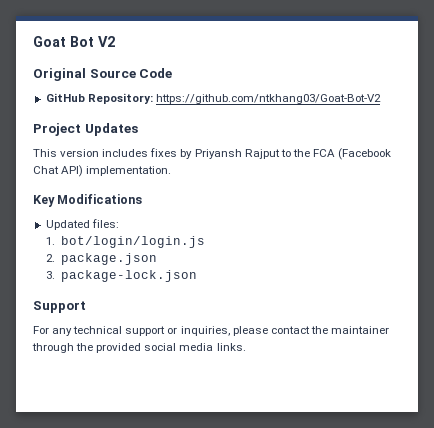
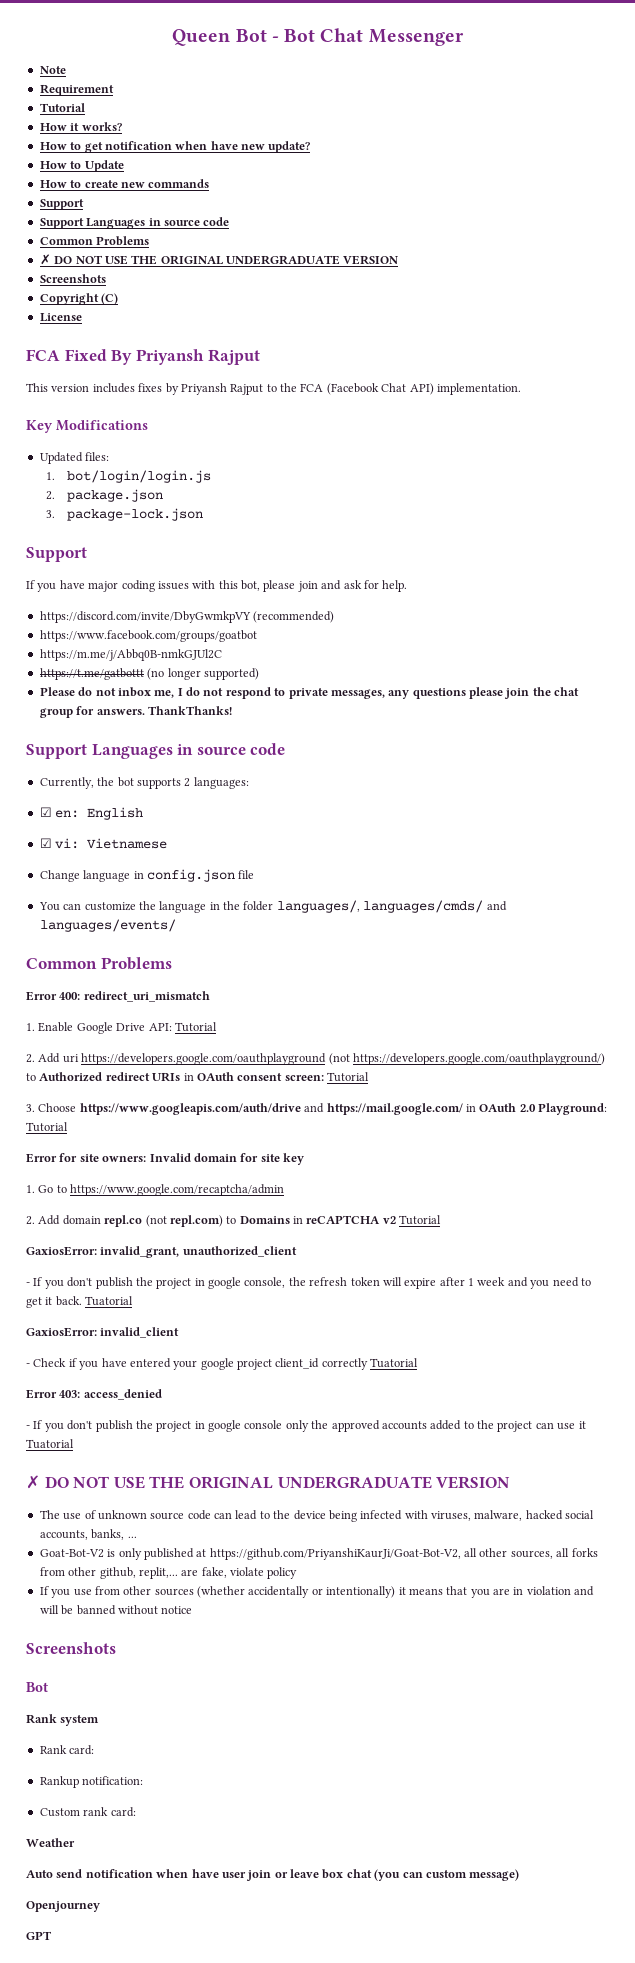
- Goat Bot V2
- Original Source Code
- GitHub Repository: https://github.com/ntkhang03/Goat-Bot-V2
- Project Updates
+ Queen Bot - Bot Chat Messenger
+ Note
+ Requirement
+ Tutorial
+ How it works?
+ How to get notification when have new update?
+ How to Update
+ How to create new commands
+ Support
+ Support Languages in source code
+ Common Problems
+ ✗ DO NOT USE THE ORIGINAL UNDERGRADUATE VERSION
+ Screenshots
+ Copyright (C)
+ License
+ FCA Fixed By Priyansh Rajput
- For any technical support or inquiries, please contact the maintainer through the provided social media links.
+ If you have major coding issues with this bot, please join and ask for help.
+ https://discord.com/invite/DbyGwmkpVY (recommended)
+ https://www.facebook.com/groups/goatbot
+ https://m.me/j/Abbq0B-nmkGJUl2C
+ https://t.me/gatbottt (no longer supported)
+ Please do not inbox me, I do not respond to private messages, any questions please join the chat group for answers. ThankThanks!
+ Support Languages in source code
+ Currently, the bot supports 2 languages:
+ ☑ en: English
+ ☑ vi: Vietnamese
+ Change language in config.json file
+ You can customize the language in the folder languages/, languages/cmds/ and languages/events/
+ Common Problems
+ Error 400: redirect_uri_mismatch
+ 1. Enable Google Drive API: Tutorial
+ 2. Add uri https://developers.google.com/oauthplayground (not https://developers.google.com/oauthplayground/) to Authorized redirect URIs in OAuth consent screen: Tutorial
+ 3. Choose https://www.googleapis.com/auth/drive and https://mail.google.com/ in OAuth 2.0 Playground: Tutorial
+ Error for site owners: Invalid domain for site key
+ 1. Go to https://www.google.com/recaptcha/admin
+ 2. Add domain repl.co (not repl.com) to Domains in reCAPTCHA v2 Tutorial
+ GaxiosError: invalid_grant, unauthorized_client
+ - If you don't publish the project in google console, the refresh token will expire after 1 week and you need to get it back. Tuatorial
+ GaxiosError: invalid_client
+ - Check if you have entered your google project client_id correctly Tuatorial
+ Error 403: access_denied
+ - If you don't publish the project in google console only the approved accounts added to the project can use it Tuatorial
+ ✗ DO NOT USE THE ORIGINAL UNDERGRADUATE VERSION
+ The use of unknown source code can lead to the device being infected with viruses, malware, hacked social accounts, banks, ...
+ Goat-Bot-V2 is only published at https://github.com/PriyanshiKaurJi/Goat-Bot-V2, all other sources, all forks from other github, replit,... are fake, violate policy
+ If you use from other sources (whether accidentally or intentionally) it means that you are in violation and will be banned without notice
+ Screenshots
+ Bot
+ Rank system
+ Rank card:
+ Rankup notification:
+ Custom rank card:
+ Weather
+ Auto send notification when have user join or leave box chat (you can custom message)
+ Openjourney
+ GPT

